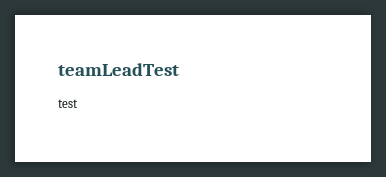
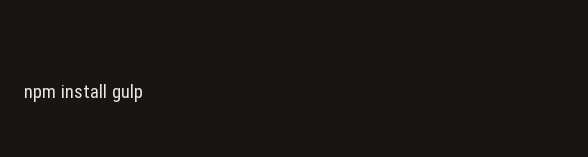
- teamLeadTest
- test
+ npm install gulp

